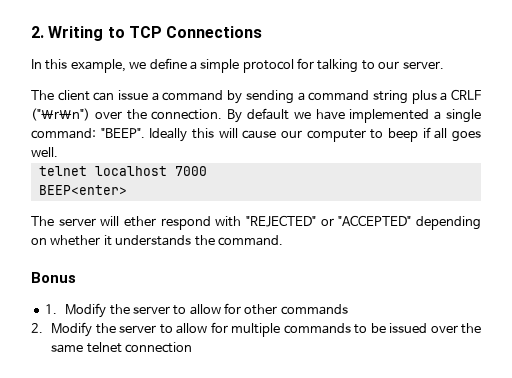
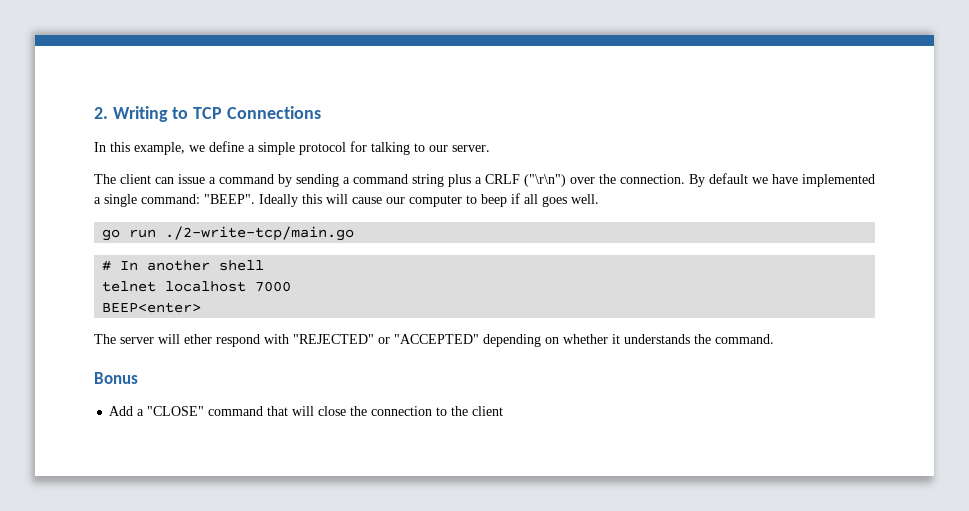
+ go run ./2-write-tcp/main.go
+ # In another shell
- 1. Modify the server to allow for other commands
- 2. Modify the server to allow for multiple commands to be issued over the same telnet connection
+ Add a "CLOSE" command that will close the connection to the client

